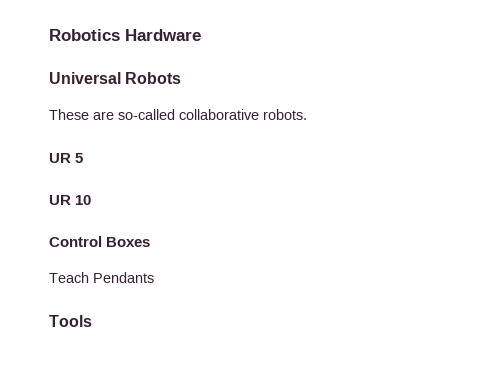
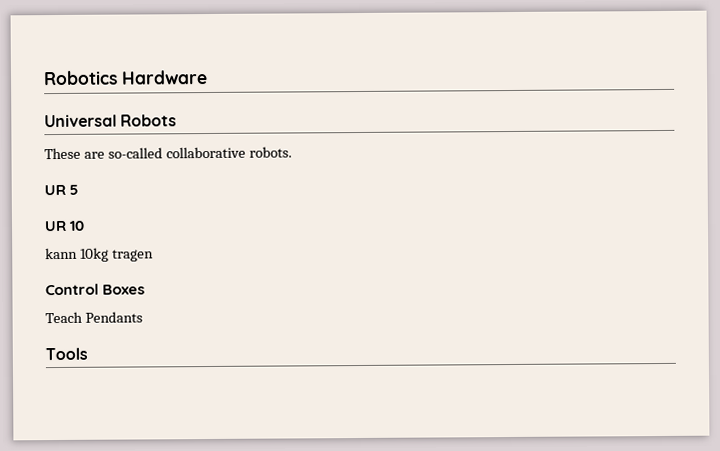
+ kann 10kg tragen

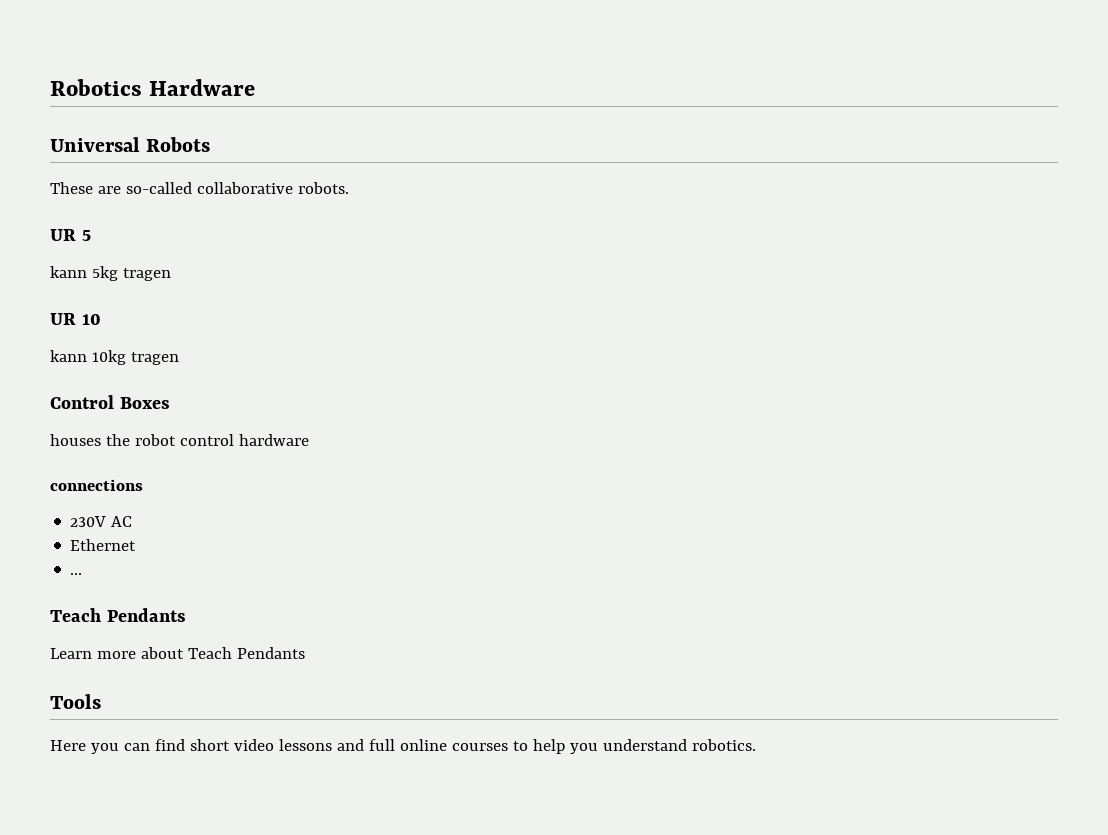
+ kann 5kg tragen
+ houses the robot control hardware
+ connections
+ 230V AC
+ Ethernet
+ …
  Teach Pendants
+ Learn more about Teach Pendants
  Tools
+ Here you can find short video lessons and full online courses to help you understand robotics.

